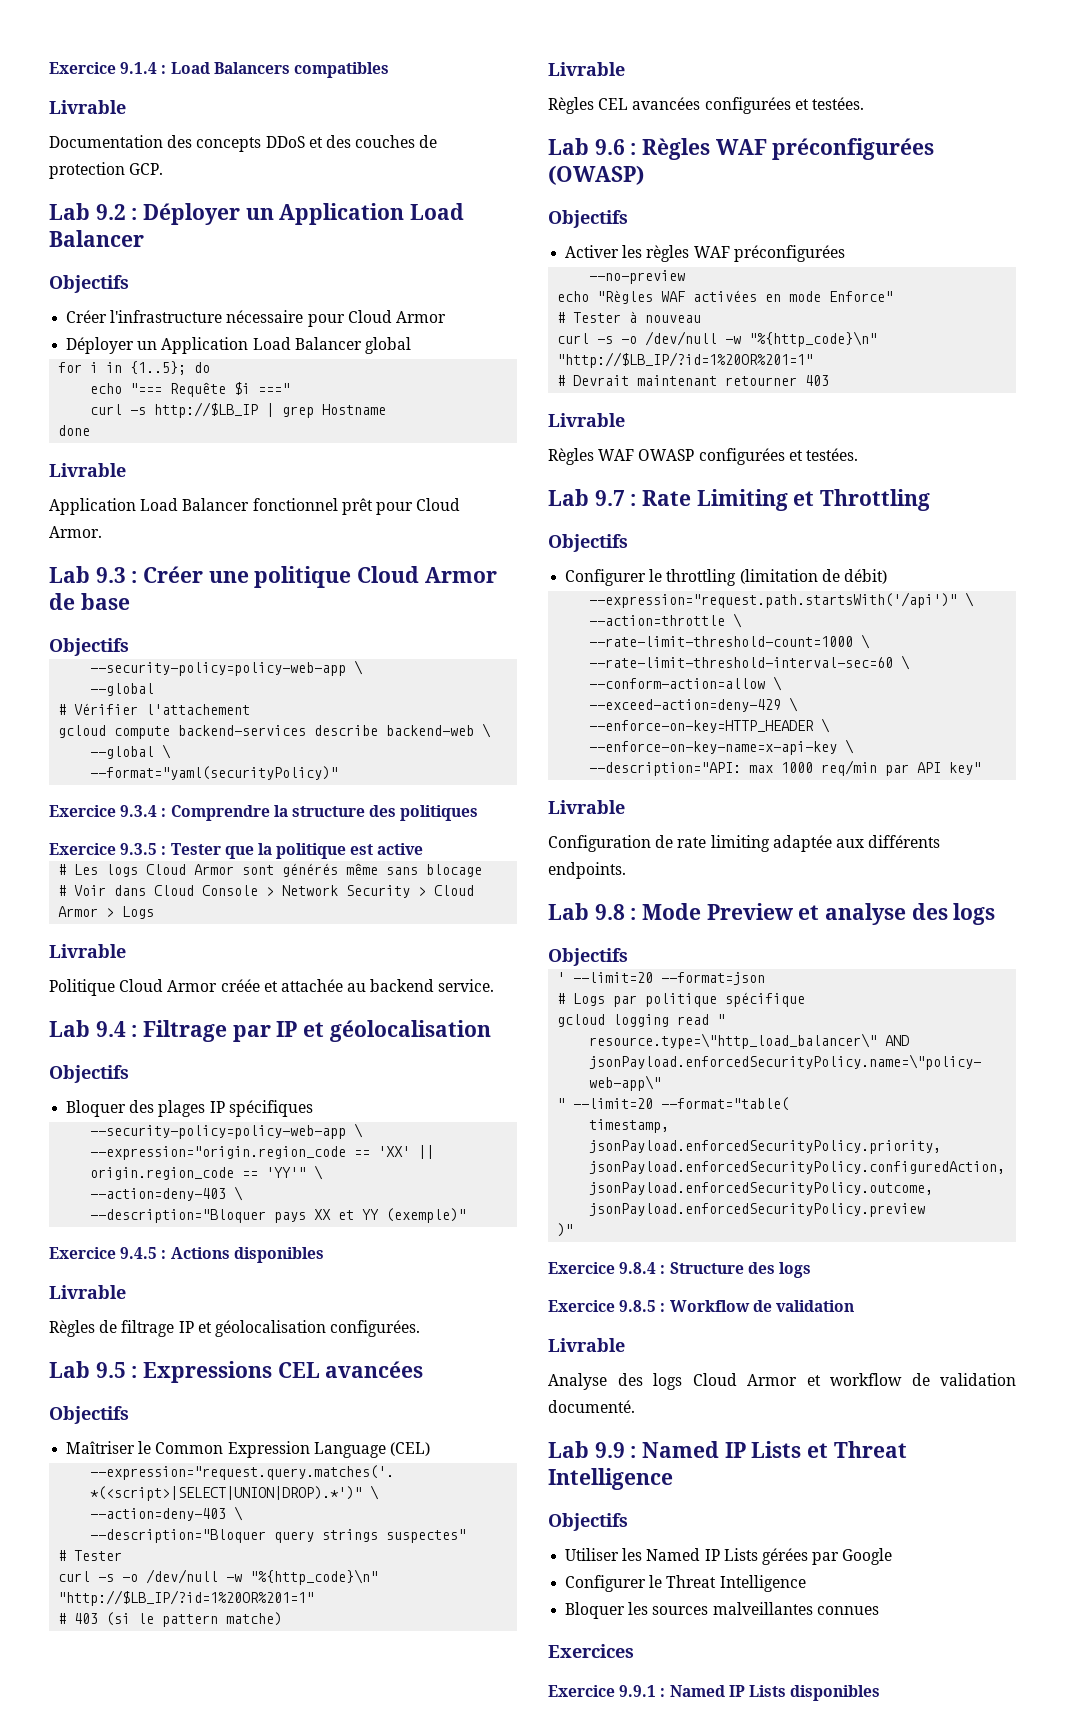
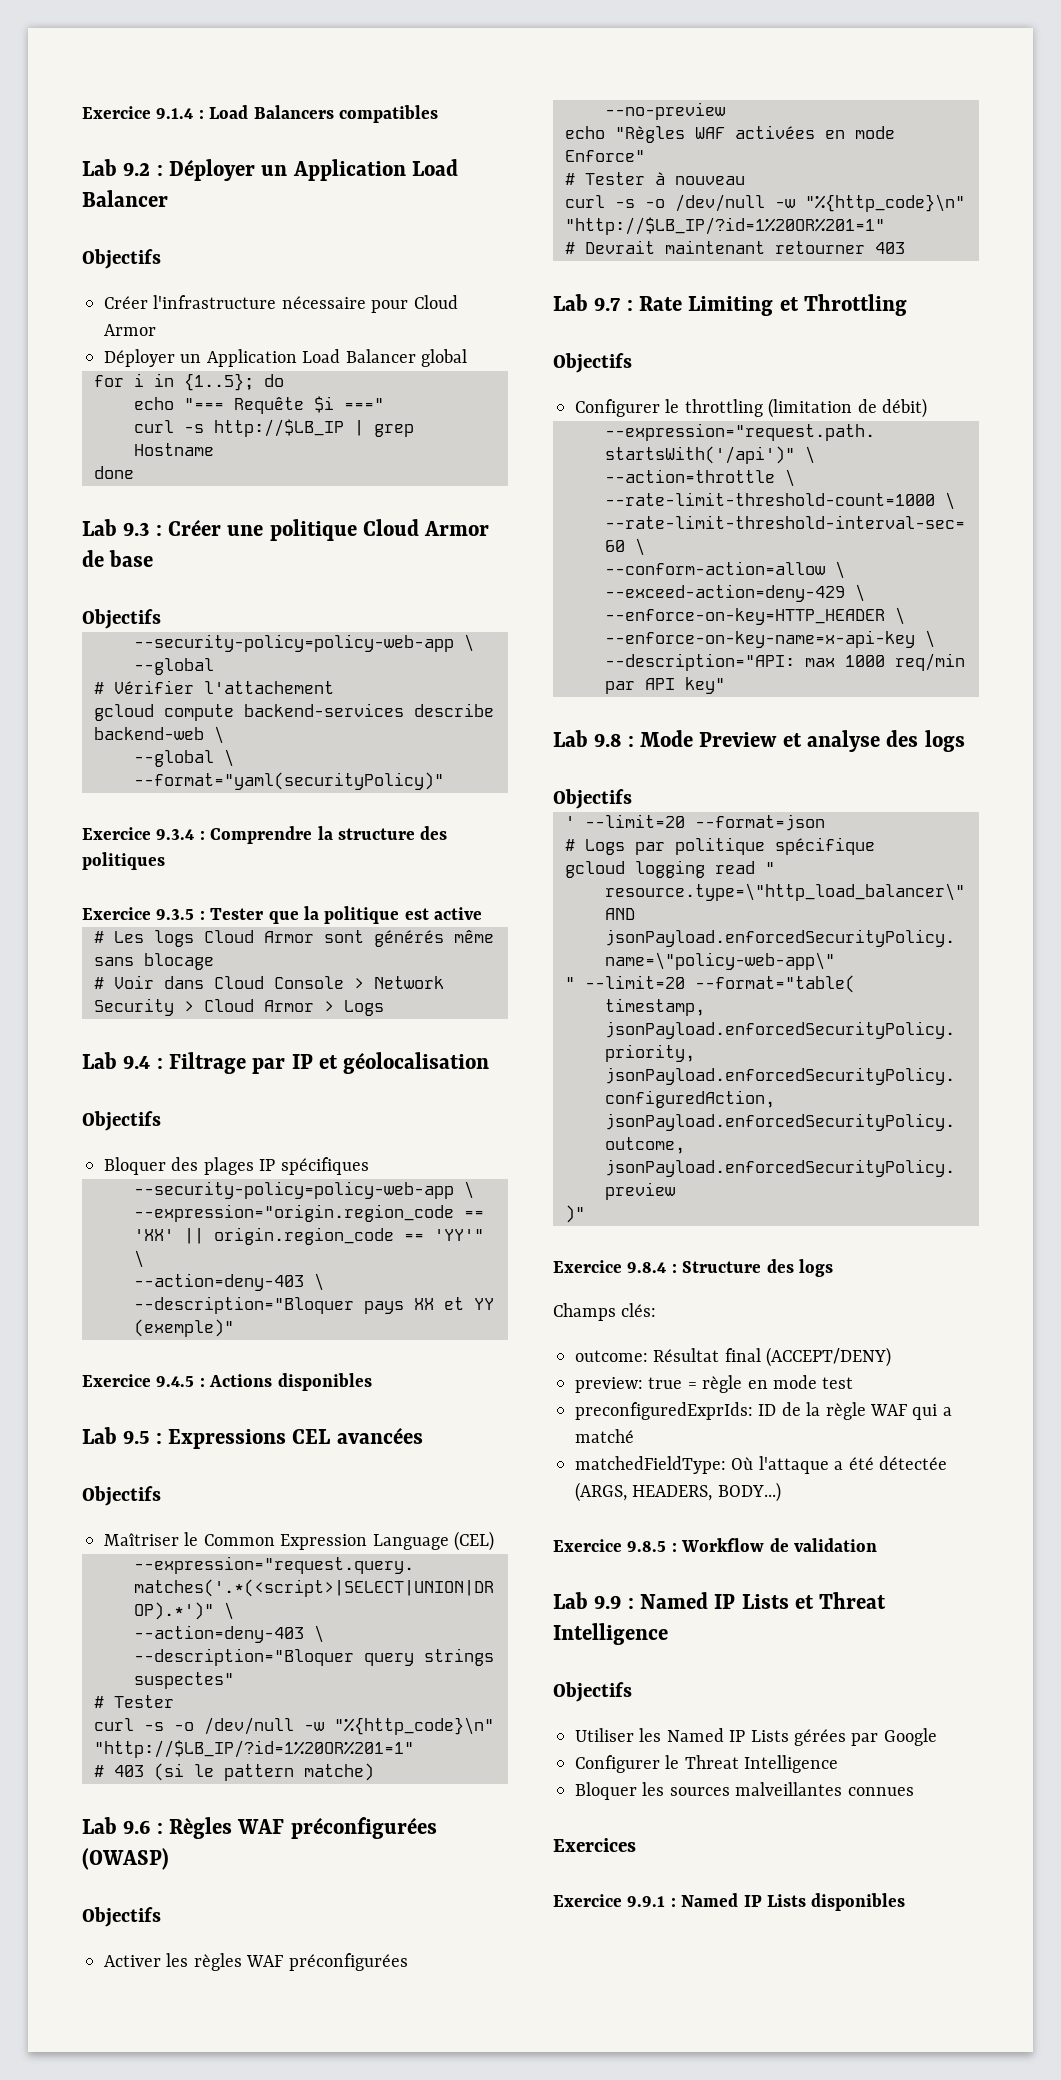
  Exercice 9.1.4 : Load Balancers compatibles
- Livrable
- Documentation des concepts DDoS et des couches de protection GCP.
  done
- Livrable
- Application Load Balancer fonctionnel prêt pour Cloud Armor.
  # Voir dans Cloud Console > Network Security > Cloud Armor > Logs
- Livrable
- Politique Cloud Armor créée et attachée au backend service.
  Exercice 9.4.5 : Actions disponibles
- Livrable
- Règles de filtrage IP et géolocalisation configurées.
  # 403 (si le pattern matche)
- Livrable
- Règles CEL avancées configurées et testées.
  # Devrait maintenant retourner 403
- Livrable
- Règles WAF OWASP configurées et testées.
  --description="API: max 1000 req/min par API key"
- Livrable
- Configuration de rate limiting adaptée aux différents endpoints.
+ Champs clés:
+ outcome: Résultat final (ACCEPT/DENY)
+ preview: true = règle en mode test
+ preconfiguredExprIds: ID de la règle WAF qui a matché
+ matchedFieldType: Où l'attaque a été détectée (ARGS, HEADERS, BODY...)
  Exercice 9.8.5 : Workflow de validation
- Livrable
- Analyse des logs Cloud Armor et workflow de validation documenté.

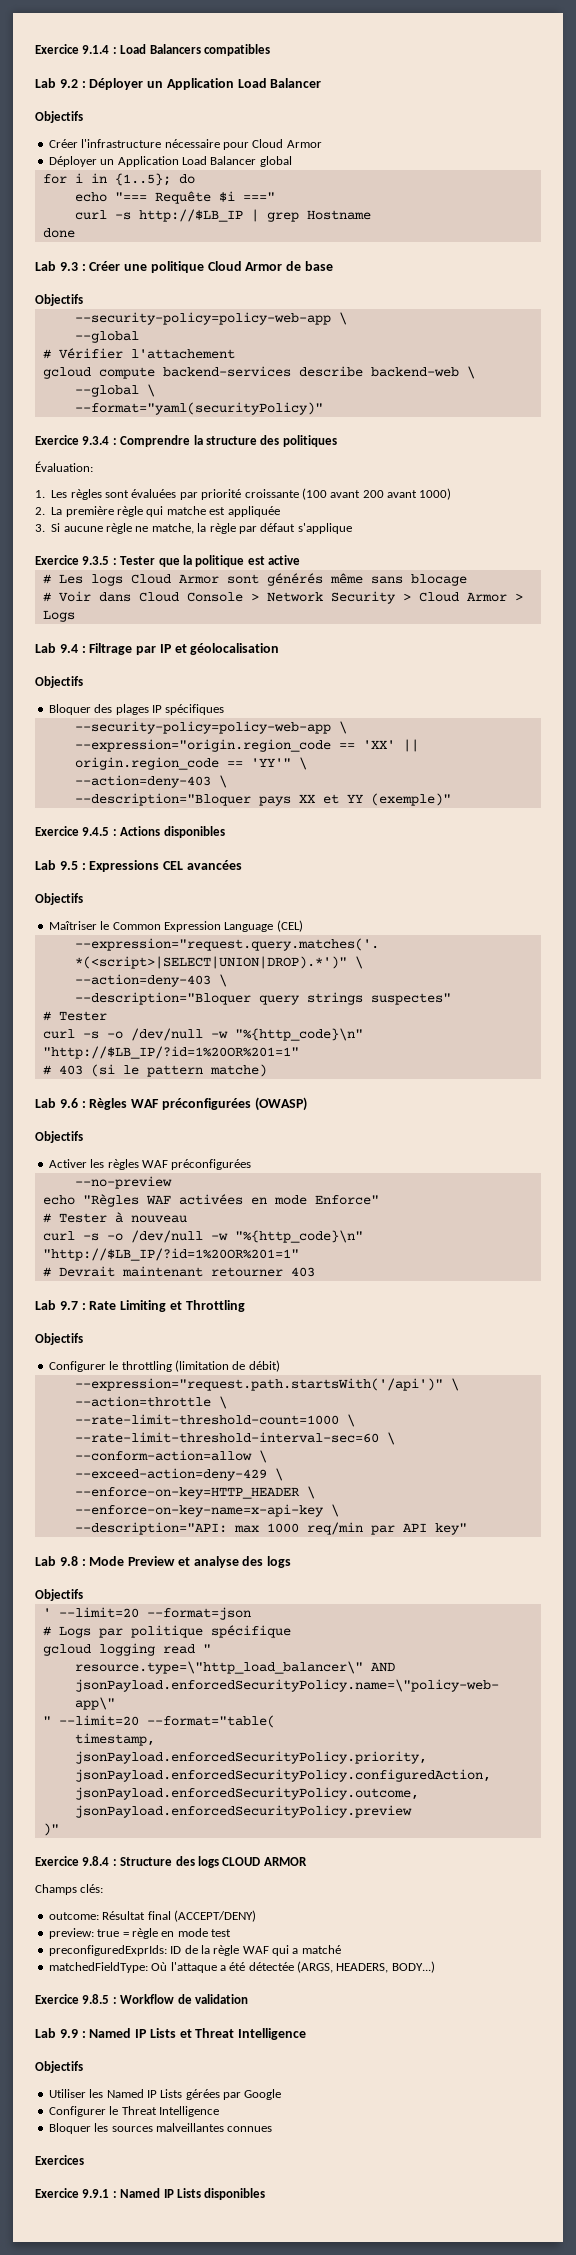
+ Évaluation:
+ 1. Les règles sont évaluées par priorité croissante (100 avant 200 avant 1000)
+ 2. La première règle qui matche est appliquée
+ 3. Si aucune règle ne matche, la règle par défaut s'applique
- Exercice 9.8.4 : Structure des logs
+ Exercice 9.8.4 : Structure des logs CLOUD ARMOR

